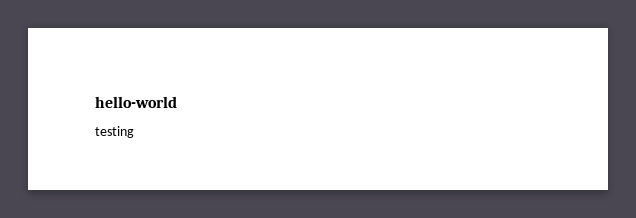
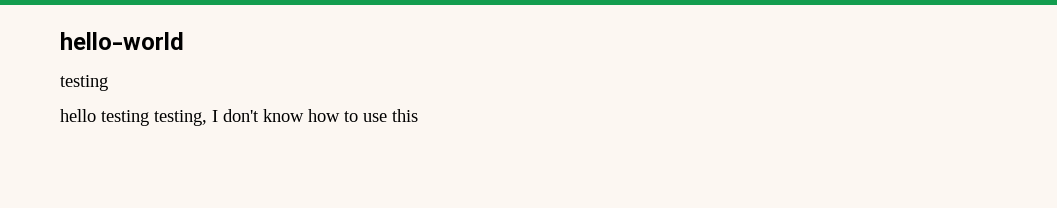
+ hello testing testing, I don't know how to use this

